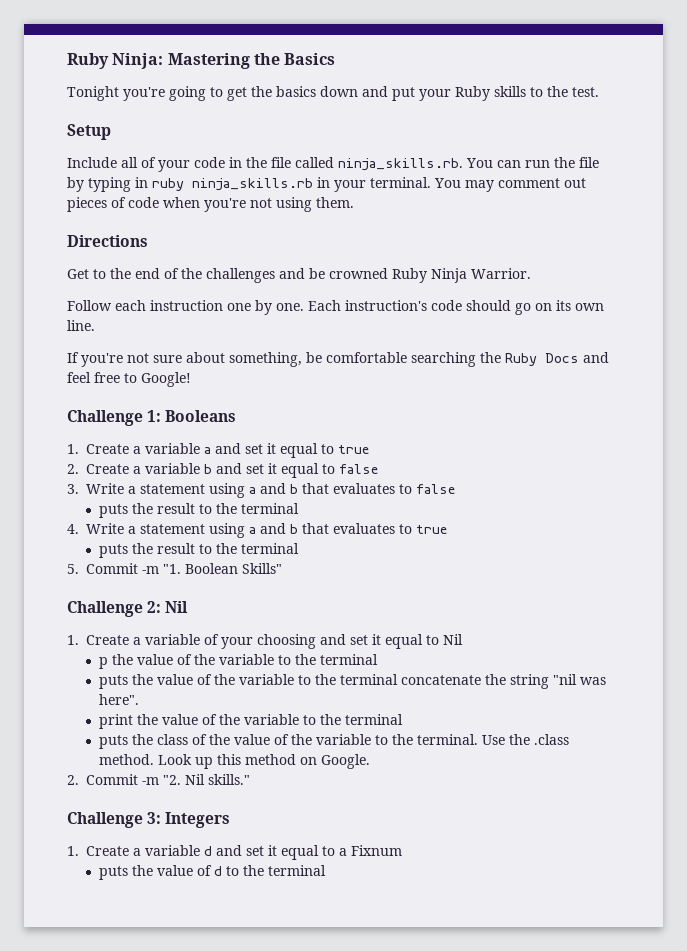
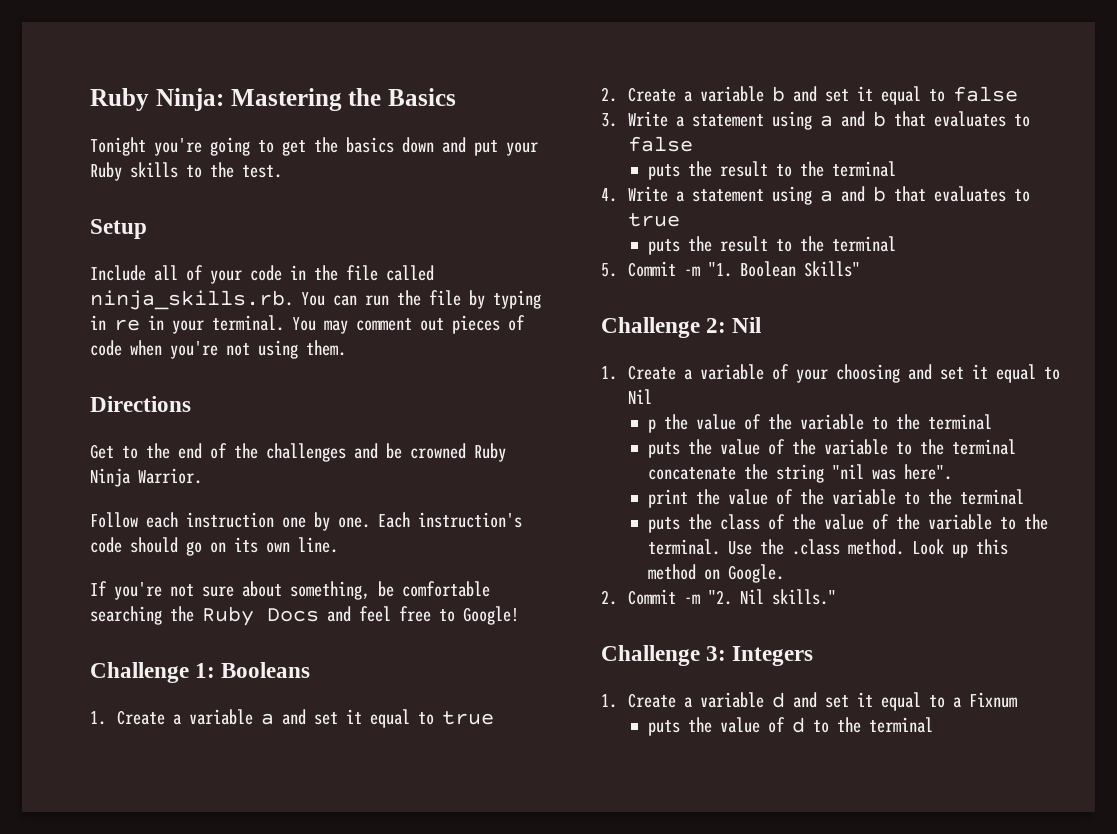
- Include all of your code in the file called ninja_skills.rb. You can run the file by typing in ruby ninja_skills.rb in your terminal.
+ Include all of your code in the file called ninja_skills.rb. You can run the file by typing in re in your terminal.

